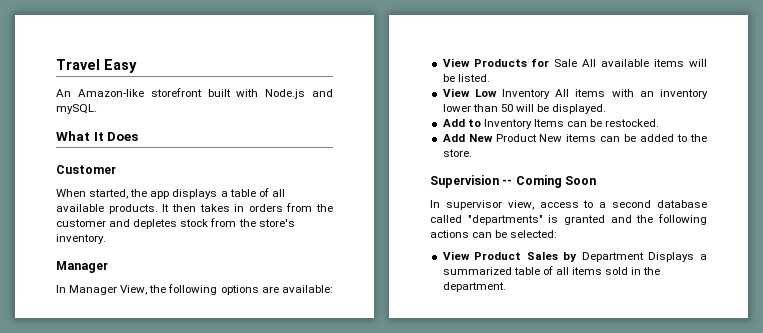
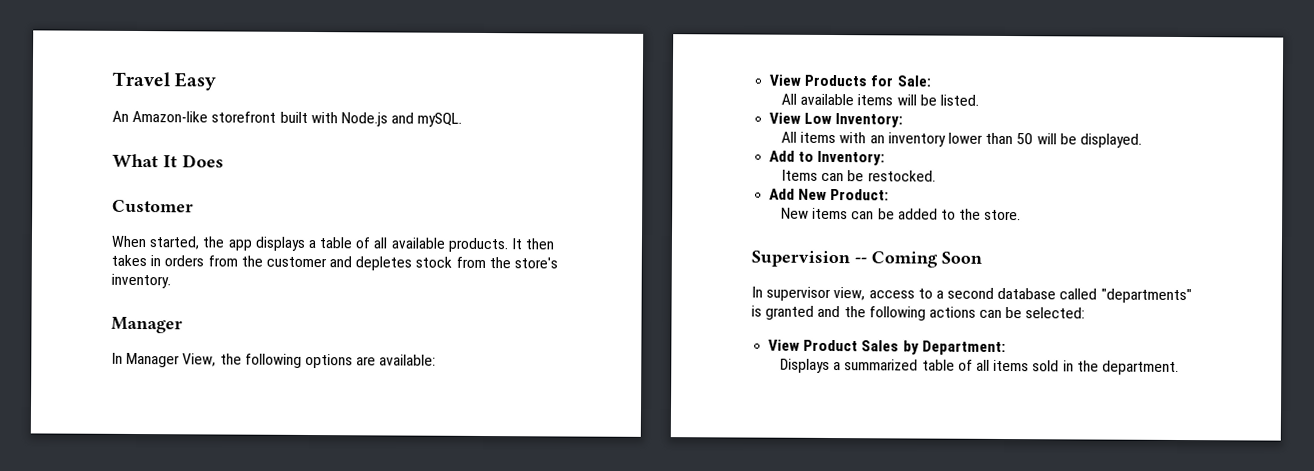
- View Products for Sale All available items will be listed.
+ View Products for Sale:
+ All available items will be listed.
- View Low Inventory All items with an inventory lower than 50 will be displayed.
+ View Low Inventory:
+ All items with an inventory lower than 50 will be displayed.
- Add to Inventory Items can be restocked.
+ Add to Inventory:
+ Items can be restocked.
- Add New Product New items can be added to the store.
+ Add New Product:
+ New items can be added to the store.
- View Product Sales by Department Displays a summarized table of all items sold in the department.
+ View Product Sales by Department:
+ Displays a summarized table of all items sold in the department.

